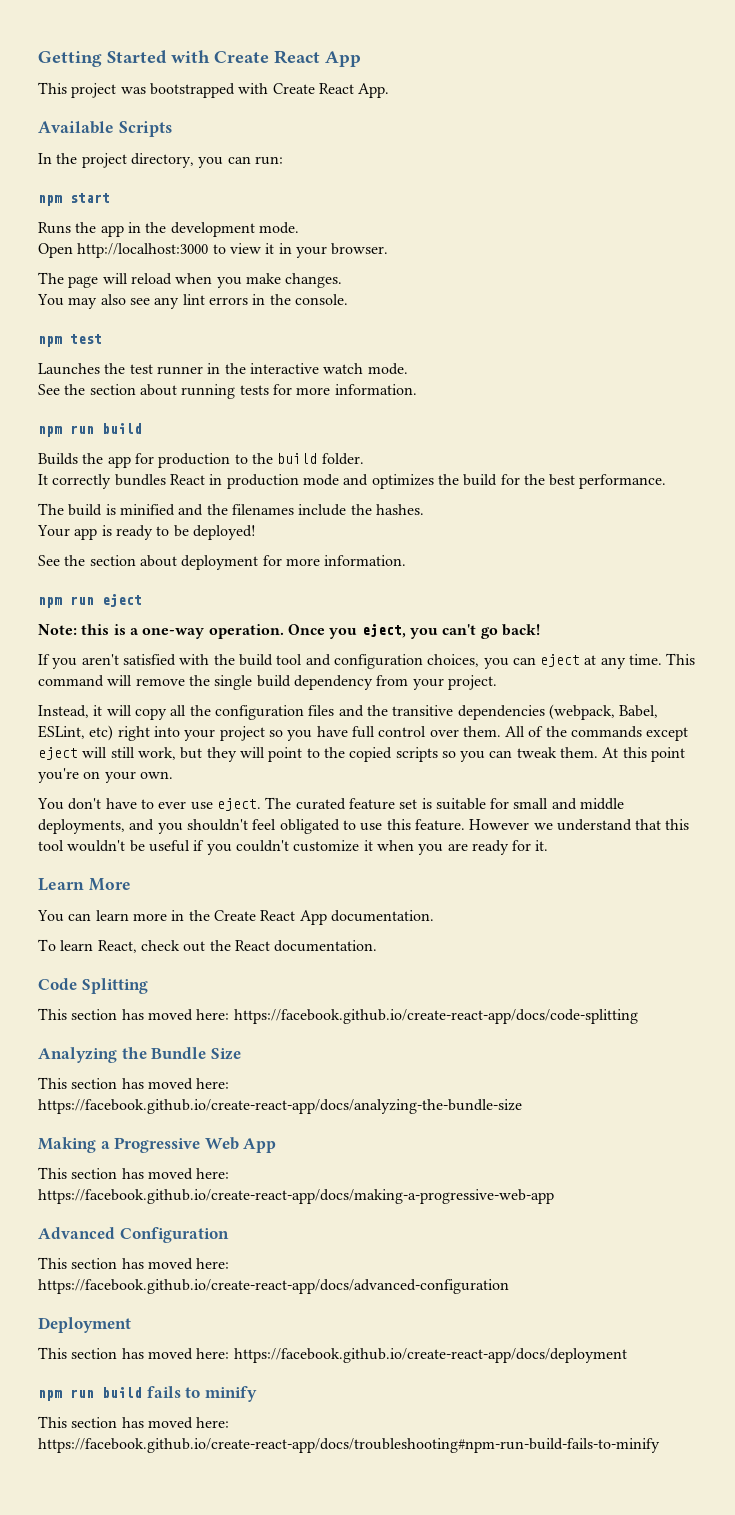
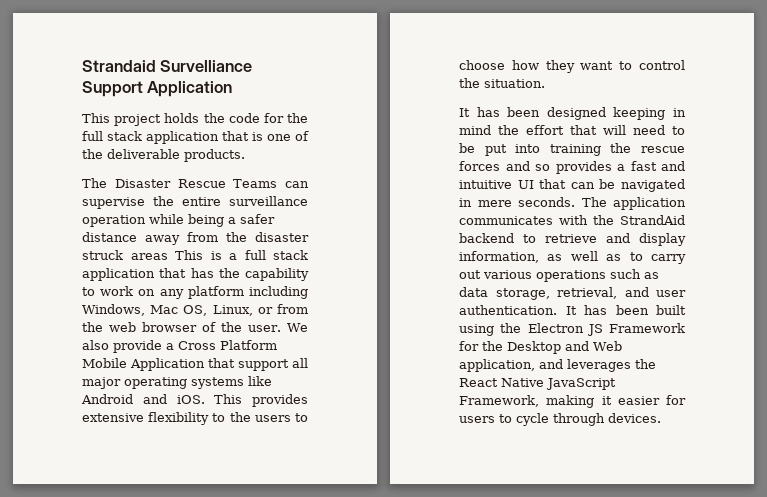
- Getting Started with Create React App
- This project was bootstrapped with Create React App.
- Available Scripts
- In the project directory, you can run:
- npm start
- Runs the app in the development mode.
- Open http://localhost:3000 to view it in your browser.
- The page will reload when you make changes.
- You may also see any lint errors in the console.
- npm test
- Launches the test runner in the interactive watch mode.
- See the section about running tests for more information.
- npm run build
- Builds the app for production to the build folder.
- It correctly bundles React in production mode and optimizes the build for the best performance.
- The build is minified and the filenames include the hashes.
- Your app is ready to be deployed!
- See the section about deployment for more information.
- npm run eject
- Note: this is a one-way operation. Once you eject, you can't go back!
- If you aren't satisfied with the build tool and configuration choices, you can eject at any time. This command will remove the single build dependency from your project.
- Instead, it will copy all the configuration files and the transitive dependencies (webpack, Babel, ESLint, etc) right into your project so you have full control over them. All of the commands except eject will still work, but they will point to the copied scripts so you can tweak them. At this point you're on your own.
- You don't have to ever use eject. The curated feature set is suitable for small and middle deployments, and you shouldn't feel obligated to use this feature. However we understand that this tool wouldn't be useful if you couldn't customize it when you are ready for it.
- Learn More
- You can learn more in the Create React App documentation.
- To learn React, check out the React documentation.
- Code Splitting
- This section has moved here: https://facebook.github.io/create-react-app/docs/code-splitting
- Analyzing the Bundle Size
- This section has moved here: https://facebook.github.io/create-react-app/docs/analyzing-the-bundle-size
- Making a Progressive Web App
- This section has moved here: https://facebook.github.io/create-react-app/docs/making-a-progressive-web-app
- Advanced Configuration
- This section has moved here: https://facebook.github.io/create-react-app/docs/advanced-configuration
- Deployment
- This section has moved here: https://facebook.github.io/create-react-app/docs/deployment
- npm run build fails to minify
- This section has moved here: https://facebook.github.io/create-react-app/docs/troubleshooting#npm-run-build-fails-to-minify
+ Strandaid Survelliance Support Application
+ This project holds the code for the full stack application that is one of the deliverable products.
+ The Disaster Rescue Teams can supervise the entire surveillance operation while being a safer distance away from the disaster struck areas This is a full stack application that has the capability to work on any platform including Windows, Mac OS, Linux, or from the web browser of the user. We also provide a Cross Platform Mobile Application that support all major operating systems like Android and iOS. This provides extensive flexibility to the users to choose how they want to control the situation.
+ It has been designed keeping in mind the effort that will need to be put into training the rescue forces and so provides a fast and intuitive UI that can be navigated in mere seconds. The application communicates with the StrandAid backend to retrieve and display information, as well as to carry out various operations such as data storage, retrieval, and user authentication. It has been built using the Electron JS Framework for the Desktop and Web application, and leverages the React Native JavaScript Framework, making it easier for users to cycle through devices.

